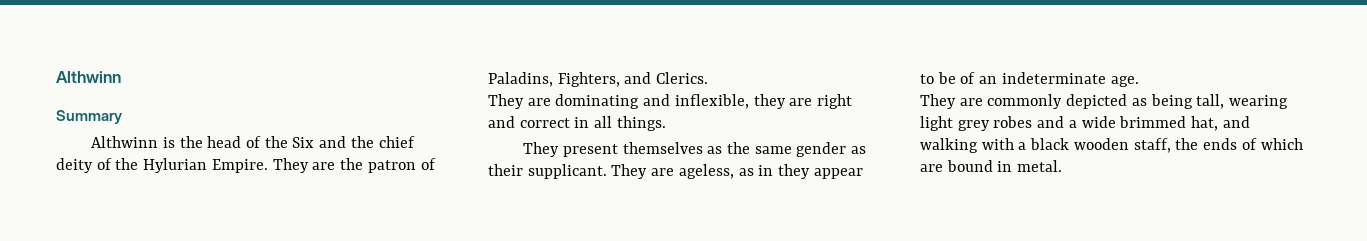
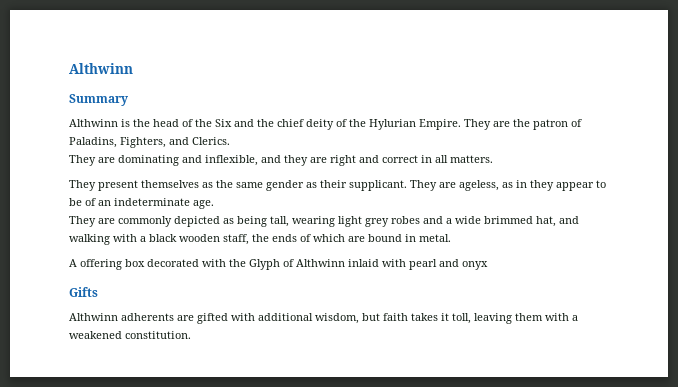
- They are dominating and inflexible, they are right and correct in all things.
+ They are dominating and inflexible, and they are right and correct in all matters.
+ A offering box decorated with the Glyph of Althwinn inlaid with pearl and onyx
+ Gifts
+ Althwinn adherents are gifted with additional wisdom, but faith takes it toll, leaving them with a weakened constitution.

